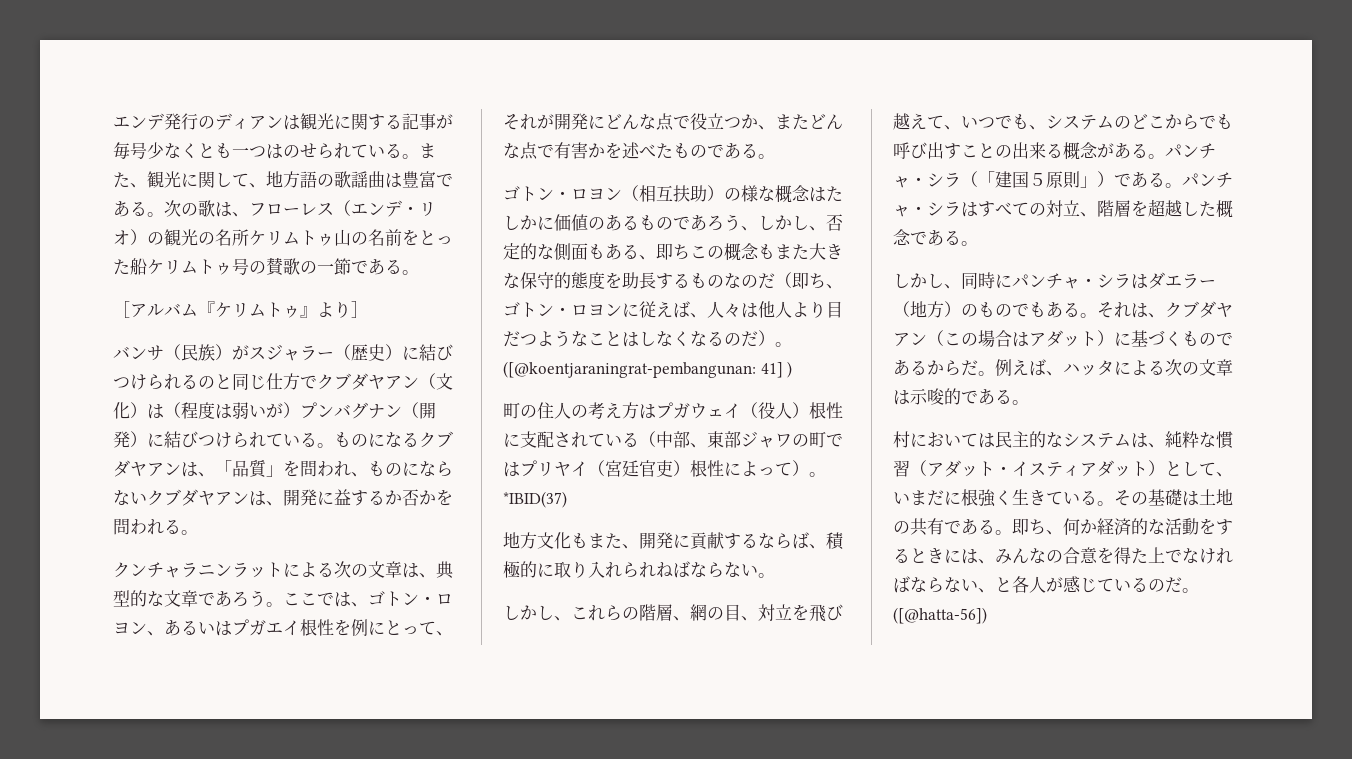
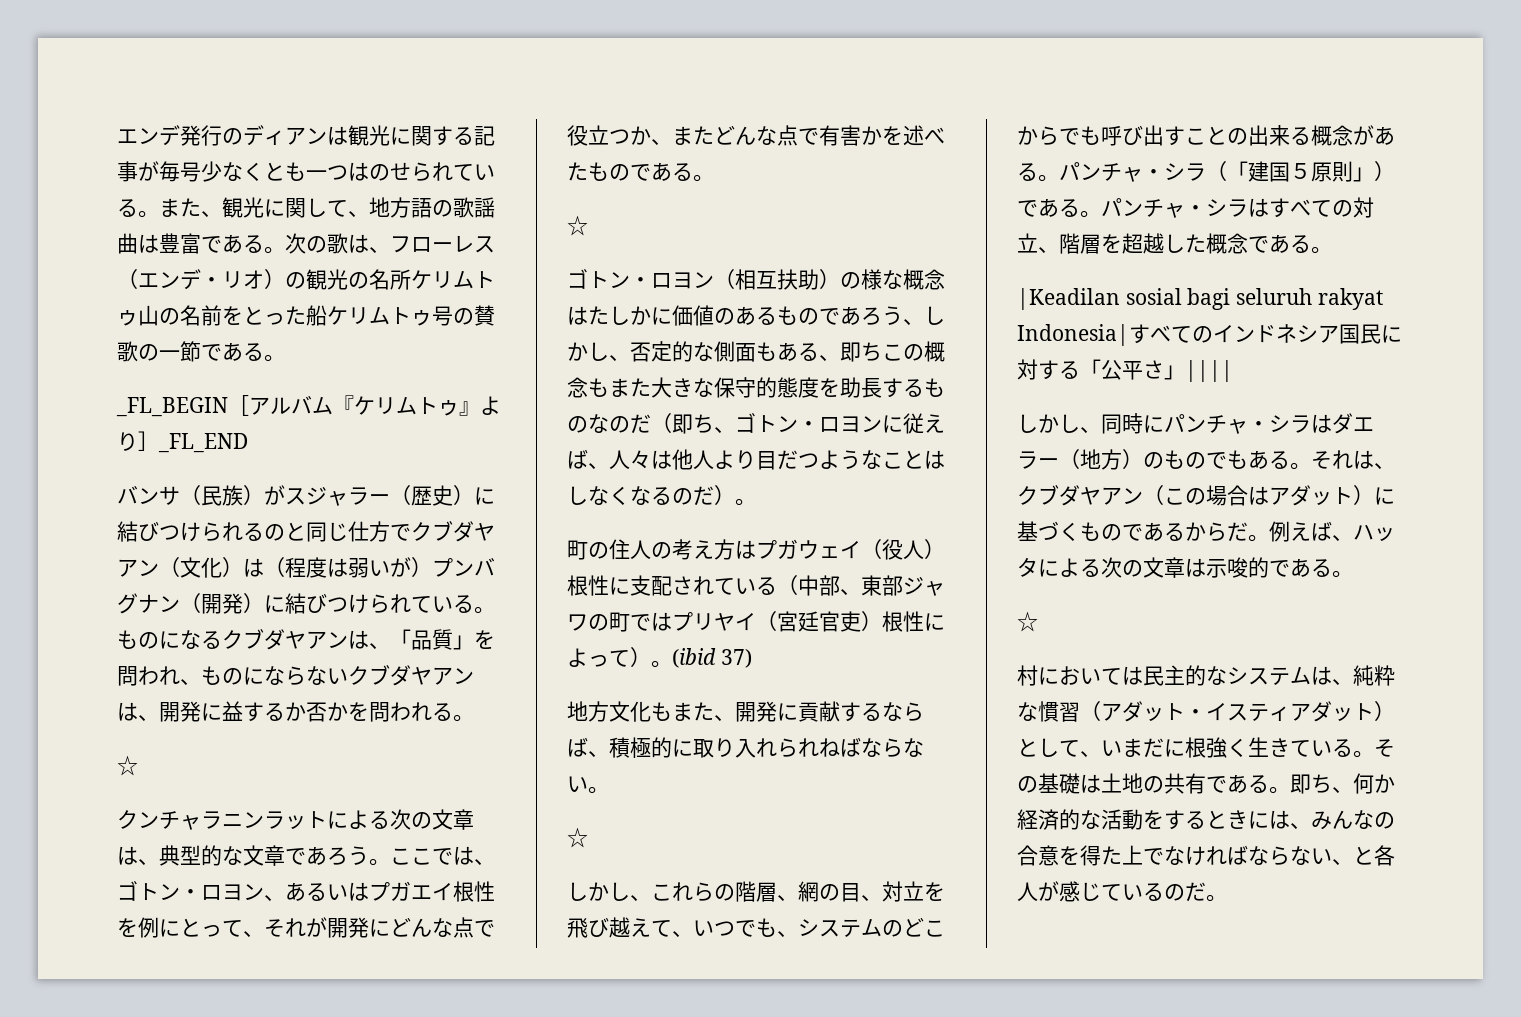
- ［アルバム『ケリムトゥ』より］
+ _FL_BEGIN［アルバム『ケリムトゥ』より］_FL_END
  ものになるクブダヤアンは、「品質」を問われ、ものにならないクブダヤアンは、開発に益するか否かを問われる。
+ ☆
  ここでは、ゴトン・ロヨン、あるいはプガエイ根性を例にとって、それが開発にどんな点で役立つか、またどんな点で有害かを述べたものである。
+ ☆
- ([@koentjaraningrat-pembangunan: 41] )
- *IBID(37)
+ (ibid 37)
  地方文化もまた、開発に貢献するならば、積極的に取り入れられねばならない。
+ ☆
+ |Keadilan sosial bagi seluruh rakyat Indonesia|すべてのインドネシア国民に対する「公平さ」||||
  例えば、ハッタによる次の文章は示唆的である。
+ ☆
- ([@hatta-56])

